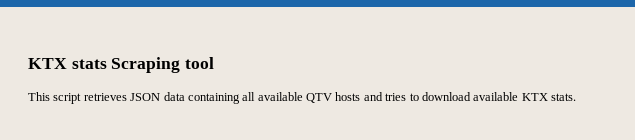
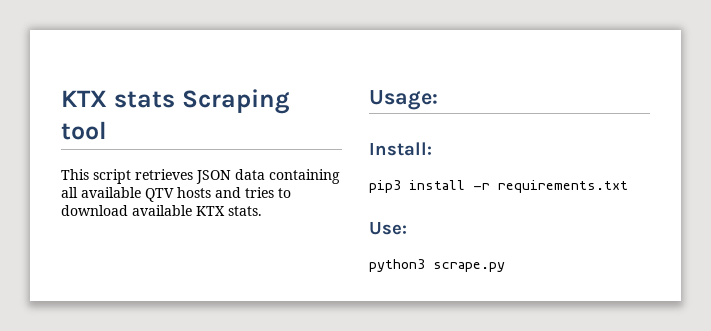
+ Usage:
+ Install:
+ pip3 install -r requirements.txt
+ Use:
+ python3 scrape.py

